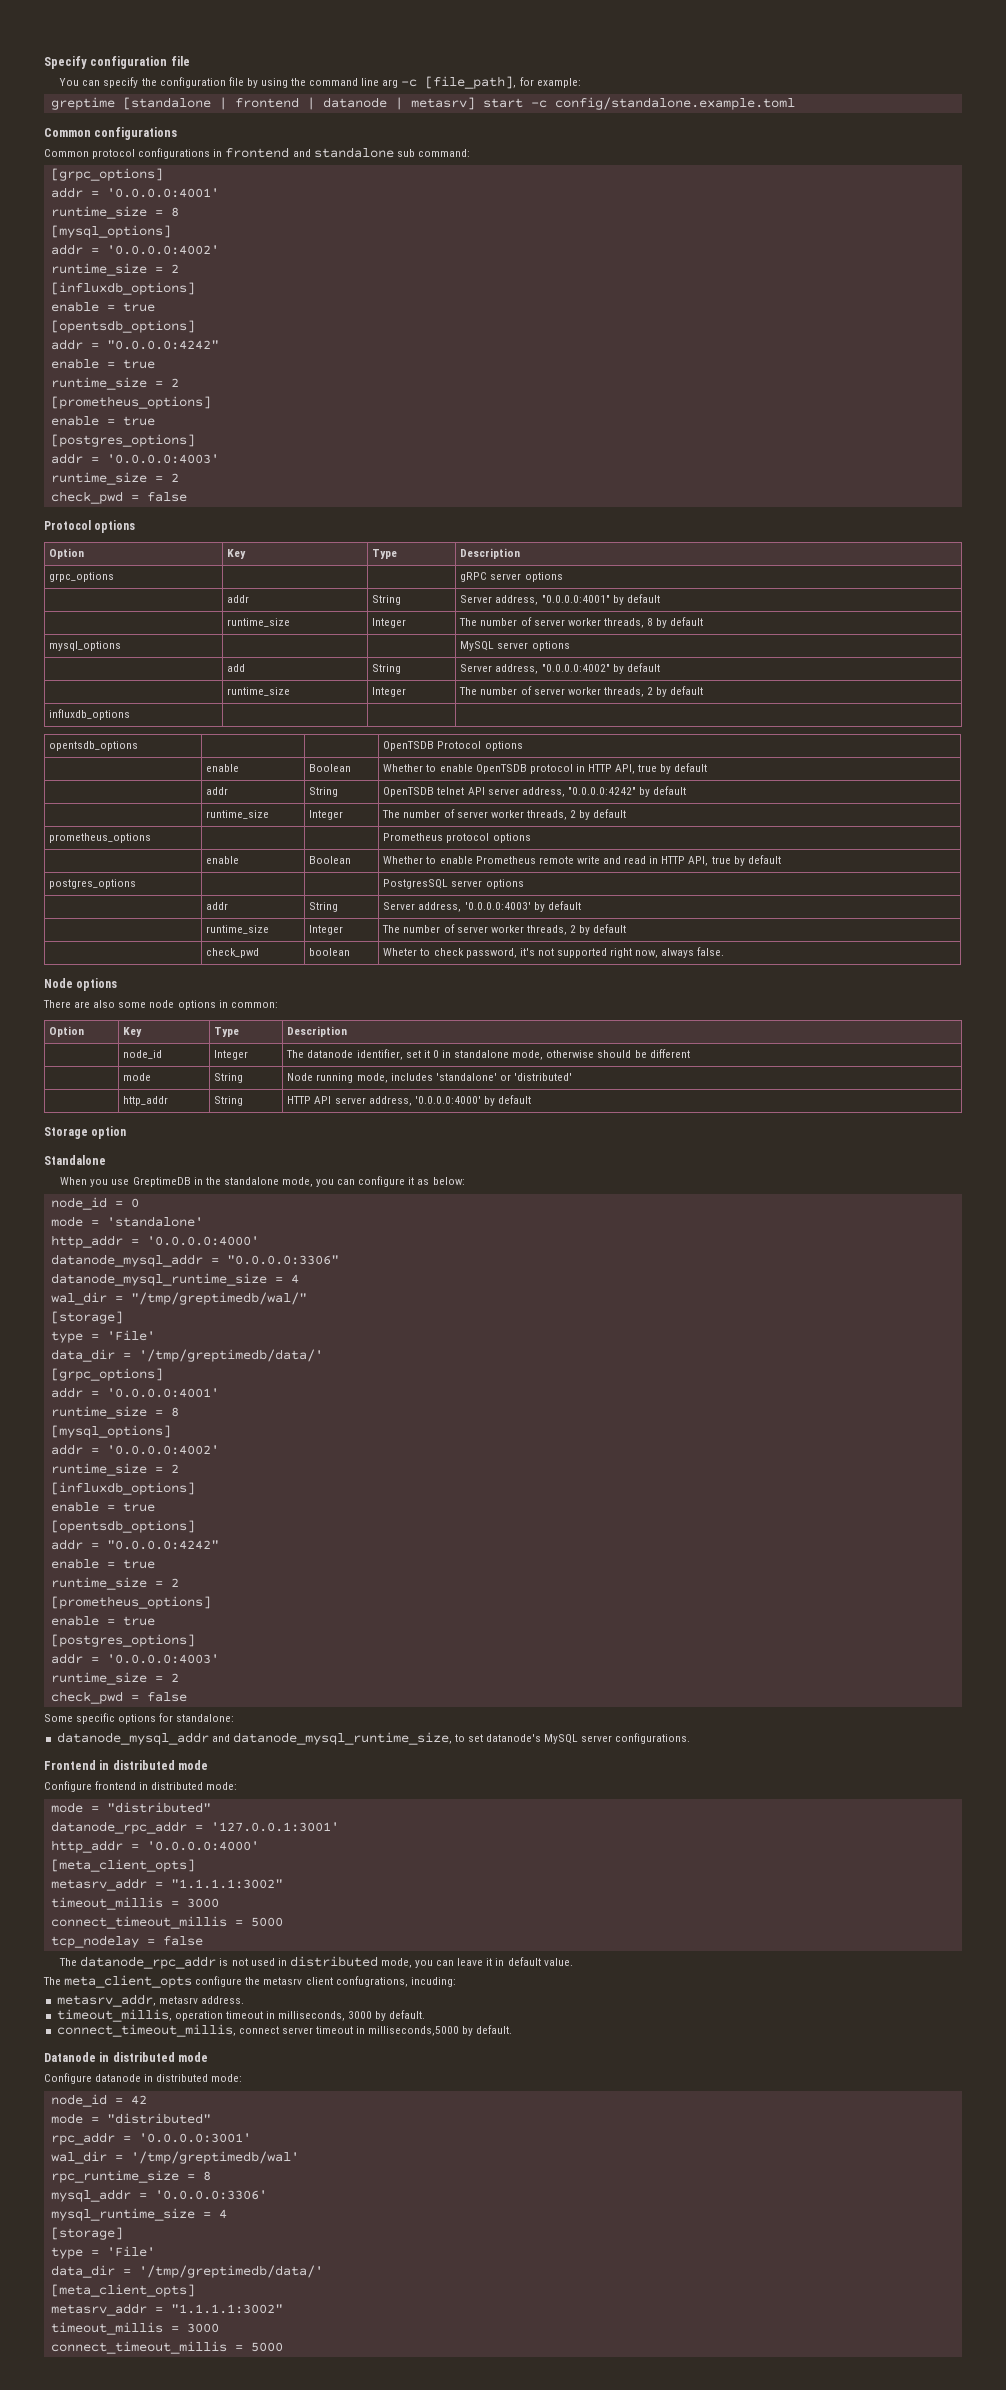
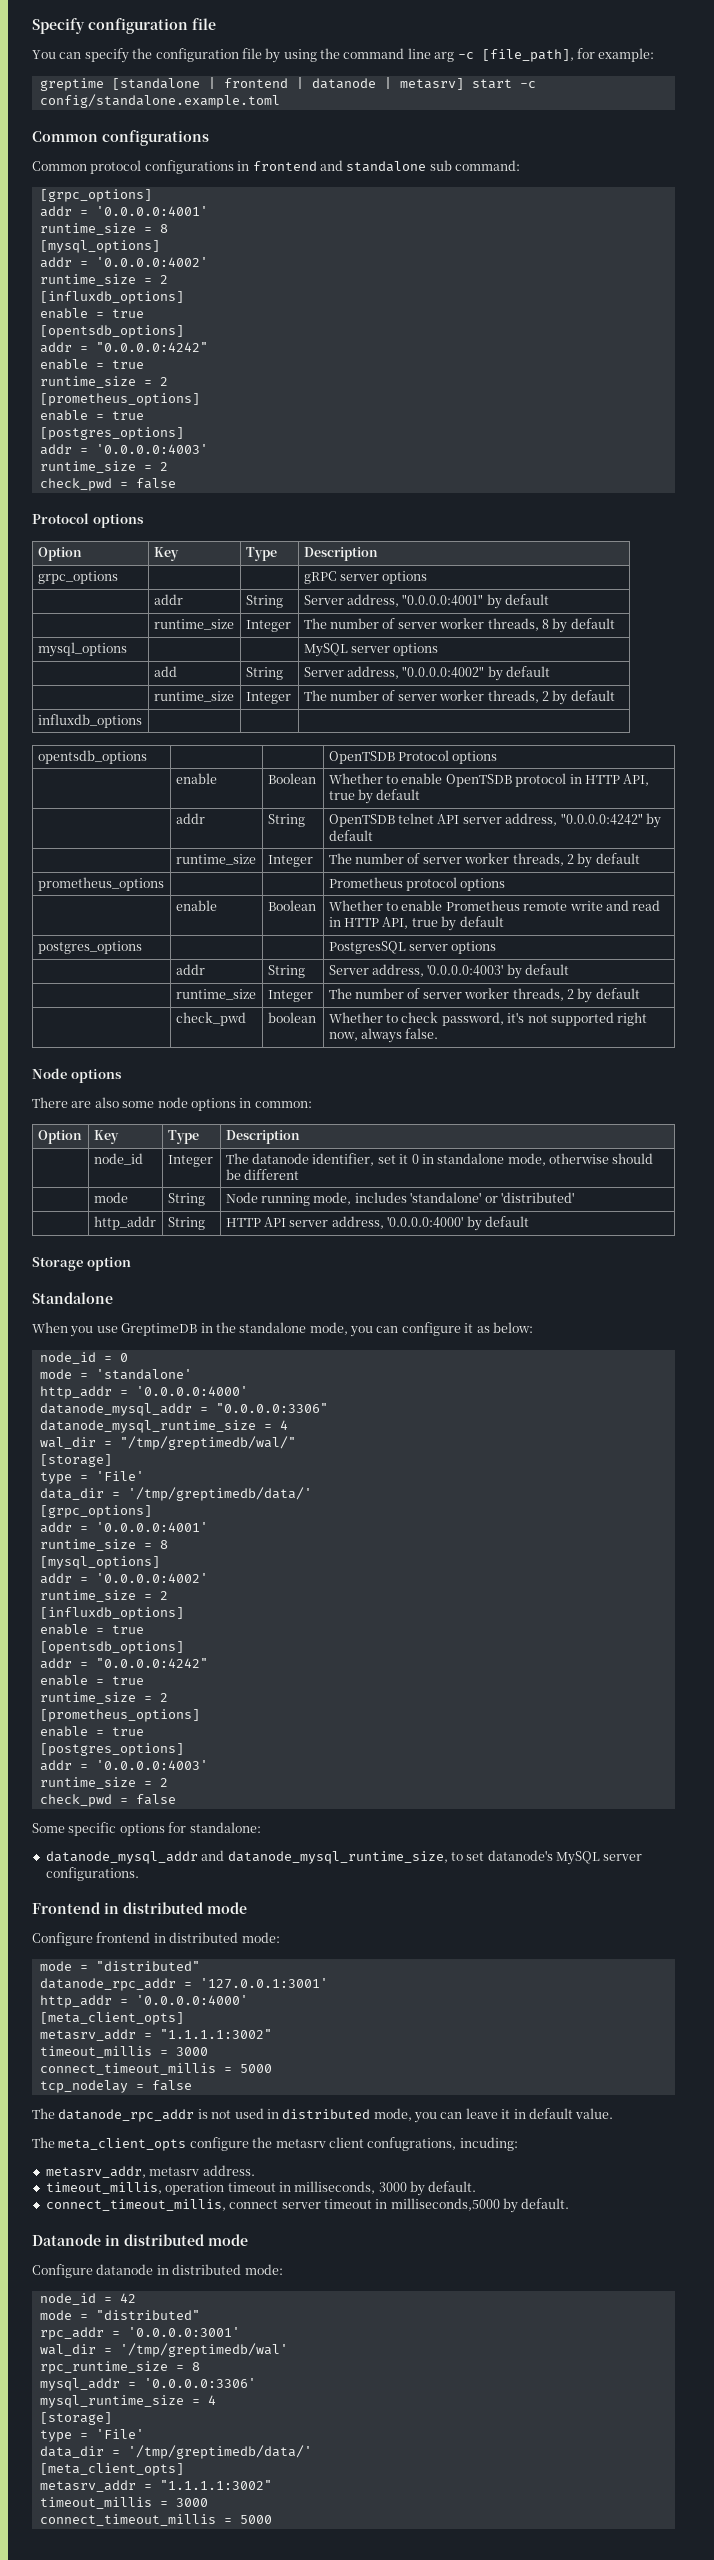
- | check_pwd | boolean | Wheter to check password, it's not supported right now, always false.
+ | check_pwd | boolean | Whether to check password, it's not supported right now, always false.

